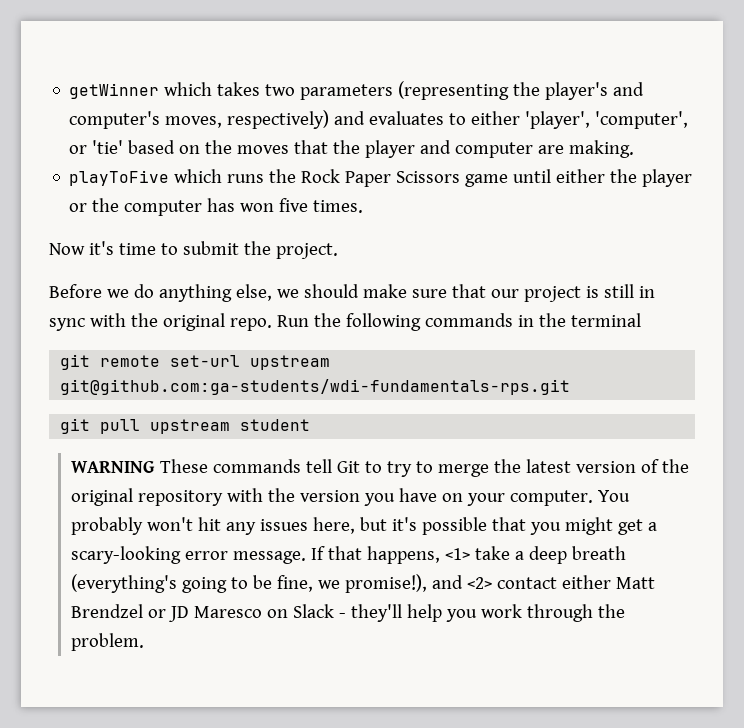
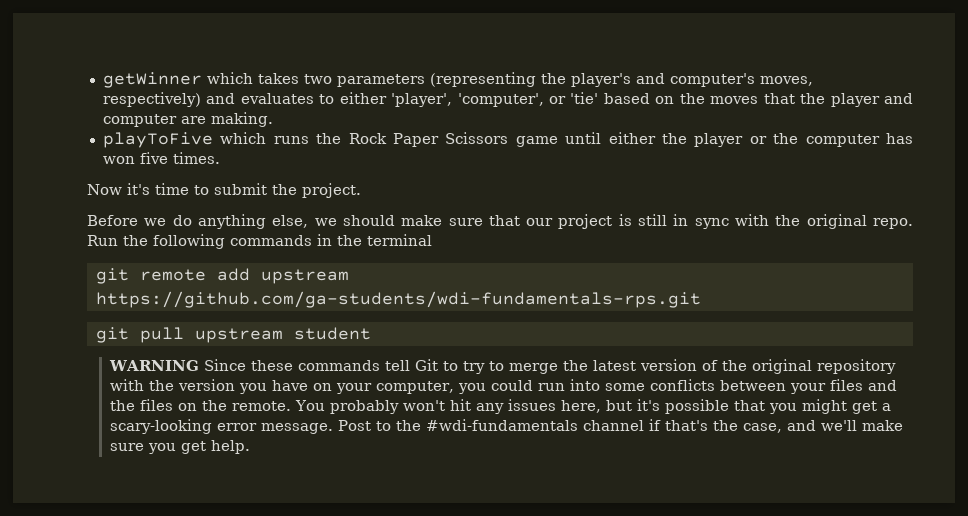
- git remote set-url upstream git@github.com:ga-students/wdi-fundamentals-rps.git
+ git remote add upstream https://github.com/ga-students/wdi-fundamentals-rps.git
- WARNING These commands tell Git to try to merge the latest version of the original repository with the version you have on your computer.
+ WARNING Since these commands tell Git to try to merge the latest version of the original repository with the version you have on your computer, you could run into some conflicts between your files and the files on the remote.
- If that happens, <1> take a deep breath (everything's going to be fine, we promise!), and <2> contact either Matt Brendzel or JD Maresco on Slack - they'll help you work through the problem.
+ Post to the #wdi-fundamentals channel if that's the case, and we'll make sure you get help.

